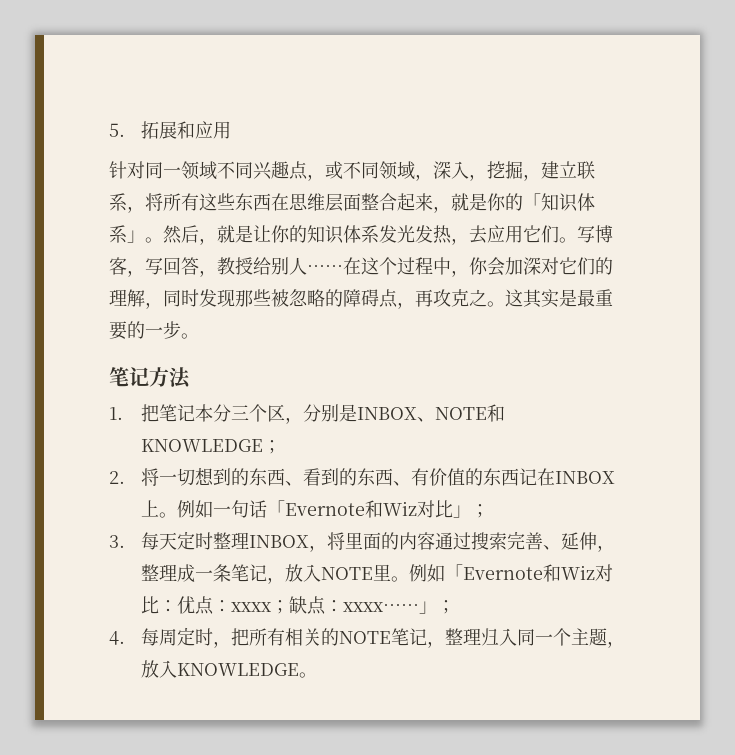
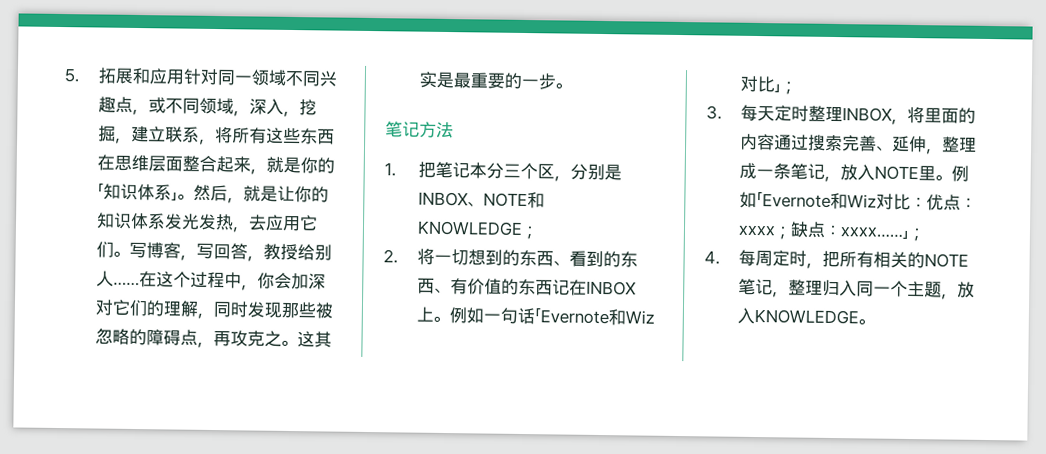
- 5.拓展和应用
- 针对同一领域不同兴趣点，或不同领域，深入，挖掘，建立联系，将所有这些东西在思维层面整合起来，就是你的「知识体系」。
+ 5.拓展和应用针对同一领域不同兴趣点，或不同领域，深入，挖掘，建立联系，将所有这些东西在思维层面整合起来，就是你的「知识体系」。

